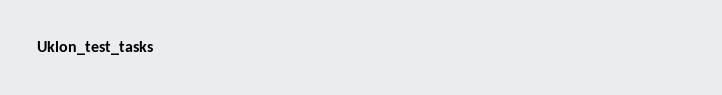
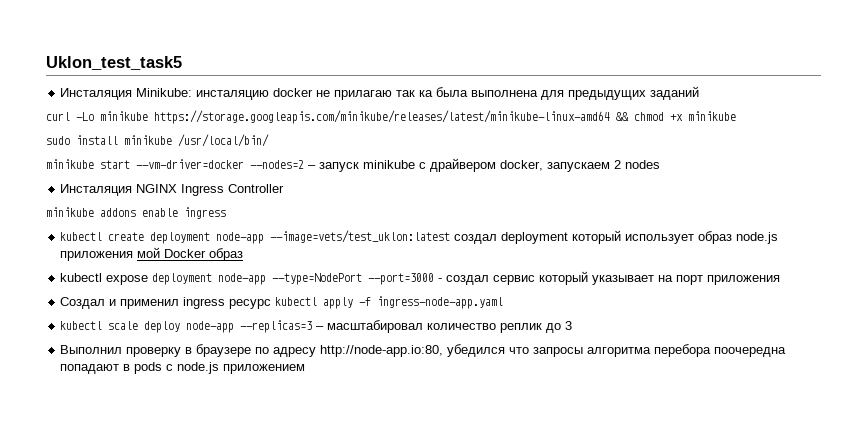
- Uklon_test_tasks
+ Uklon_test_task5
+ Инсталяция Minikube: инсталяцию docker не прилагаю так ка была выполнена для предыдущих заданий
+ curl -Lo minikube https://storage.googleapis.com/minikube/releases/latest/minikube-linux-amd64 && chmod +x minikube
+ sudo install minikube /usr/local/bin/
+ minikube start --vm-driver=docker --nodes=2 – запуск minikube с драйвером docker, запускаем 2 nodes
+ Инсталяция NGINX Ingress Controller
+ minikube addons enable ingress
+ kubectl create deployment node-app --image=vets/test_uklon:latest создал deployment который использует образ node.js приложения мой Docker образ
+ kubectl expose deployment node-app --type=NodePort --port=3000 - создал сервис который указывает на порт приложения
+ Создал и применил ingress ресурс kubectl apply -f ingress-node-app.yaml
+ kubectl scale deploy node-app --replicas=3 – масштабировал количество реплик до 3
+ Выполнил проверку в браузере по адресу http://node-app.io:80, убедился что запросы алгоритма перебора поочередна попадают в pods с node.js приложением

